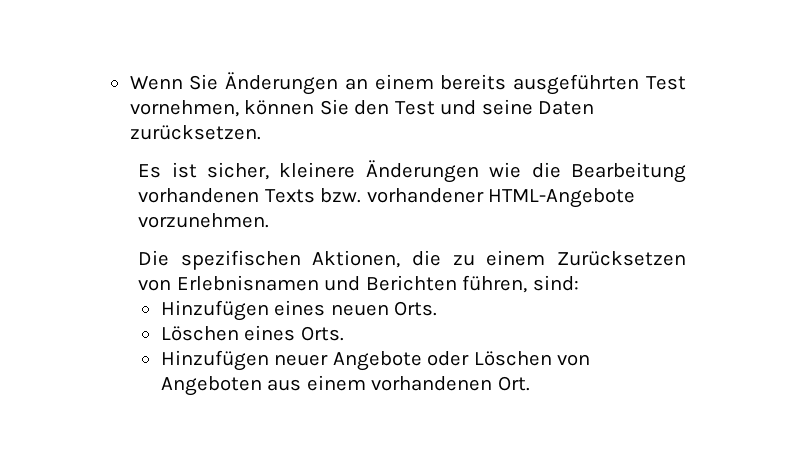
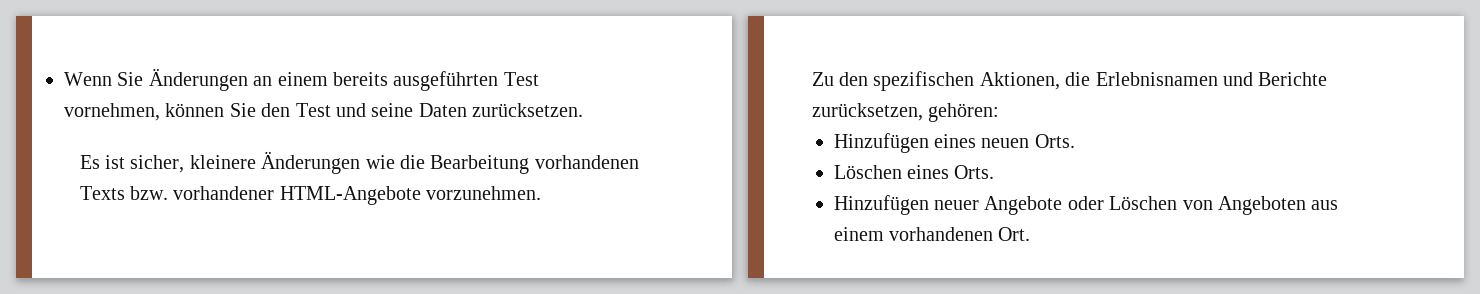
- Die spezifischen Aktionen, die zu einem Zurücksetzen von Erlebnisnamen und Berichten führen, sind:
+ Zu den spezifischen Aktionen, die Erlebnisnamen und Berichte zurücksetzen, gehören:

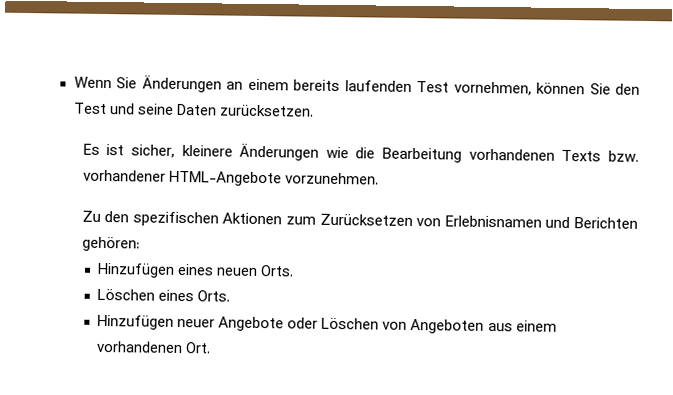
- Wenn Sie Änderungen an einem bereits ausgeführten Test vornehmen, können Sie den Test und seine Daten zurücksetzen.
+ Wenn Sie Änderungen an einem bereits laufenden Test vornehmen, können Sie den Test und seine Daten zurücksetzen.
- Zu den spezifischen Aktionen, die Erlebnisnamen und Berichte zurücksetzen, gehören:
+ Zu den spezifischen Aktionen zum Zurücksetzen von Erlebnisnamen und Berichten gehören:

